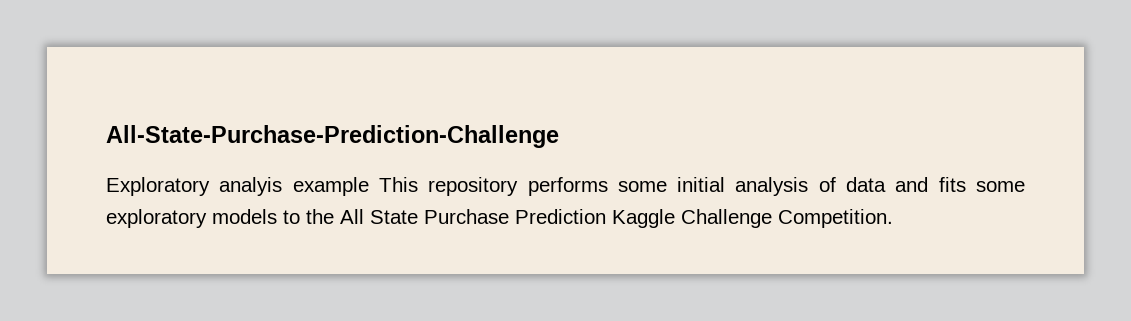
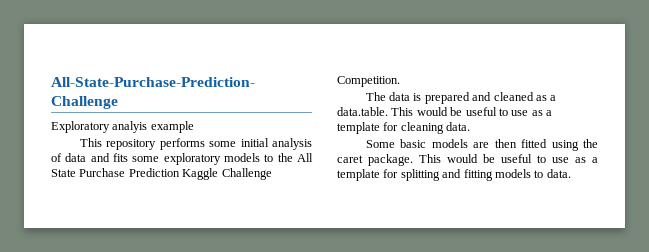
- Exploratory analyis example This repository performs some initial analysis of data and fits some exploratory models to the All State Purchase Prediction Kaggle Challenge Competition.
+ Exploratory analyis example
+ This repository performs some initial analysis of data and fits some exploratory models to the All State Purchase Prediction Kaggle Challenge Competition.
+ The data is prepared and cleaned as a data.table. This would be useful to use as a template for cleaning data.
+ Some basic models are then fitted using the caret package. This would be useful to use as a template for splitting and fitting models to data.

